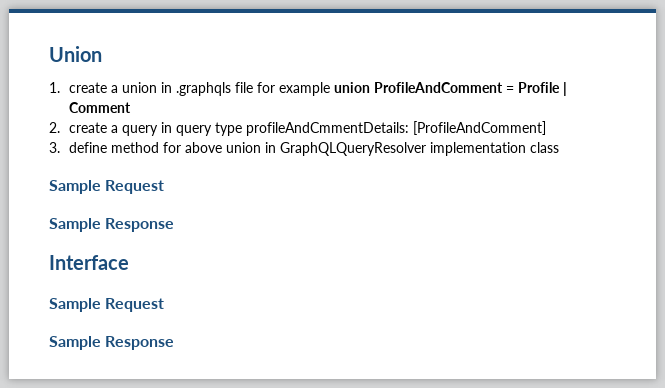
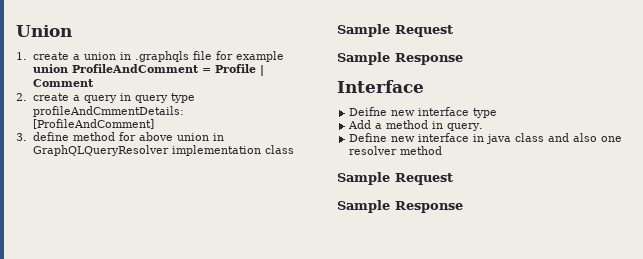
+ Deifne new interface type
+ Add a method in query.
+ Define new interface in java class and also one resolver method

